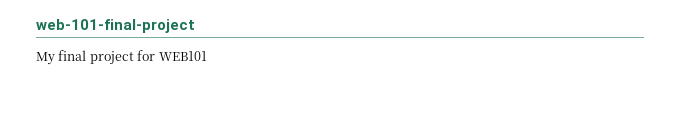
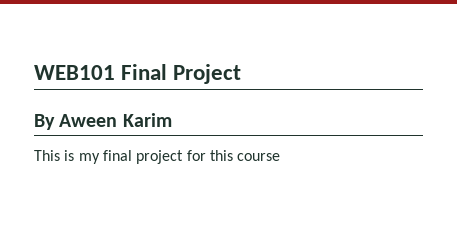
- web-101-final-project
- My final project for WEB101
+ WEB101 Final Project
+ By Aween Karim
+ This is my final project for this course

